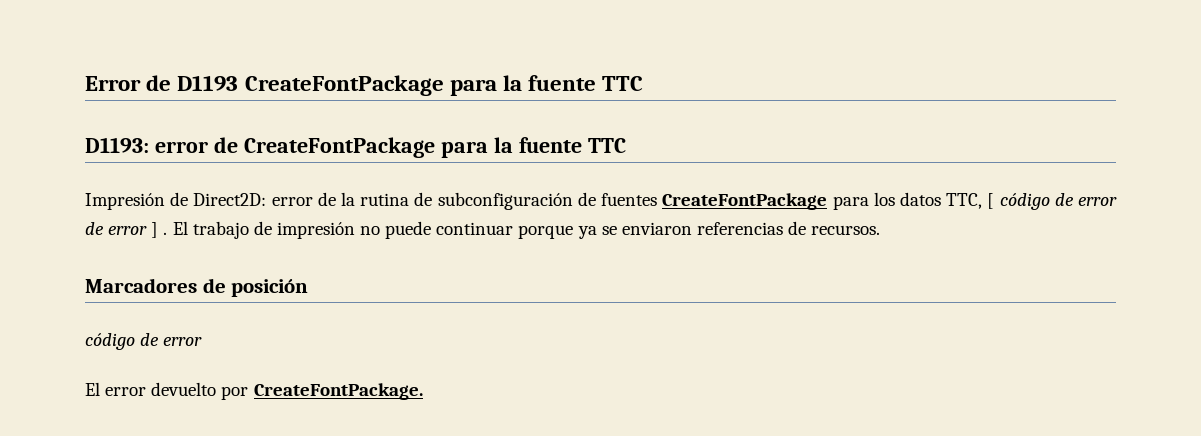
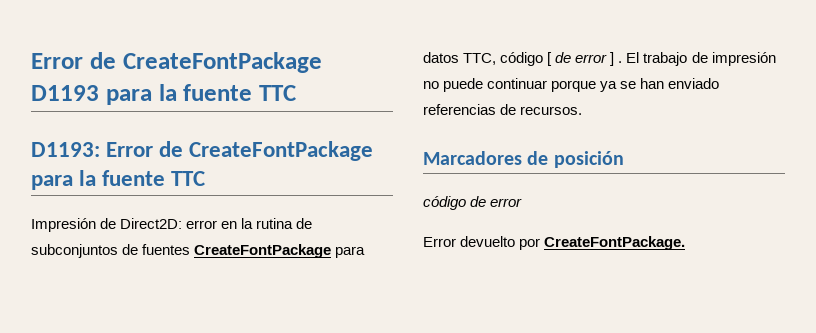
- Error de D1193 CreateFontPackage para la fuente TTC
+ Error de CreateFontPackage D1193 para la fuente TTC
- D1193: error de CreateFontPackage para la fuente TTC
+ D1193: Error de CreateFontPackage para la fuente TTC
- Impresión de Direct2D: error de la rutina de subconfiguración de fuentes CreateFontPackage para los datos TTC, [ código de error de error ] .
+ Impresión de Direct2D: error en la rutina de subconjuntos de fuentes CreateFontPackage para datos TTC, código [ de error ] .
- El trabajo de impresión no puede continuar porque ya se enviaron referencias de recursos.
+ El trabajo de impresión no puede continuar porque ya se han enviado referencias de recursos.
- El error devuelto por CreateFontPackage.
+ Error devuelto por CreateFontPackage.

